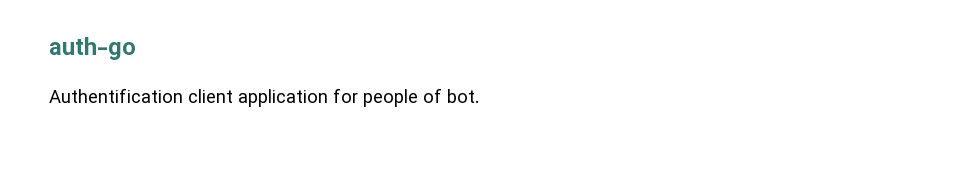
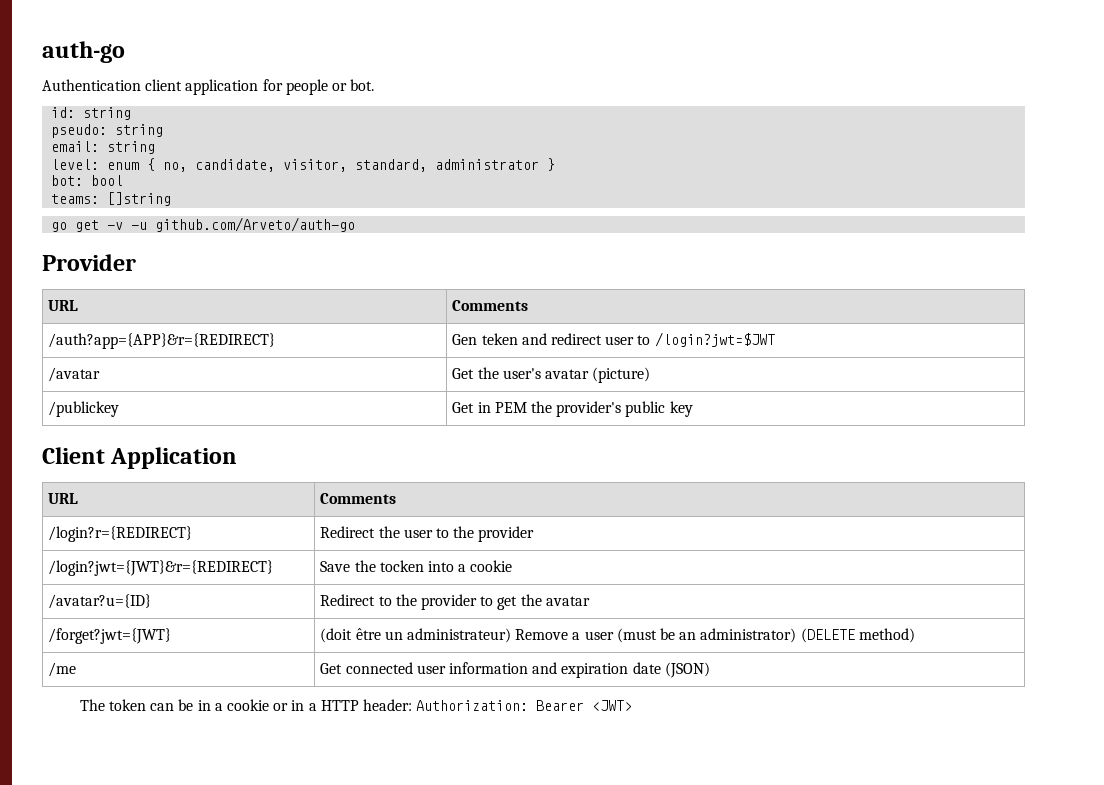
- Authentification client application for people of bot.
+ Authentication client application for people or bot.
+ id: string
+ pseudo: string
+ email: string
+ level: enum { no, candidate, visitor, standard, administrator }
+ bot: bool
+ teams: []string
+ go get -v -u github.com/Arveto/auth-go
+ Provider
+ URL | Comments
+ /auth?app={APP}&r={REDIRECT} | Gen teken and redirect user to /login?jwt=$JWT
+ /avatar | Get the user's avatar (picture)
+ /publickey | Get in PEM the provider's public key
+ Client Application
+ URL | Comments
+ /login?r={REDIRECT} | Redirect the user to the provider
+ /login?jwt={JWT}&r={REDIRECT} | Save the tocken into a cookie
+ /avatar?u={ID} | Redirect to the provider to get the avatar
+ /forget?jwt={JWT} | (doit être un administrateur) Remove a user (must be an administrator) (DELETE method)
+ /me | Get connected user information and expiration date (JSON)
+ The token can be in a cookie or in a HTTP header: Authorization: Bearer <JWT>

